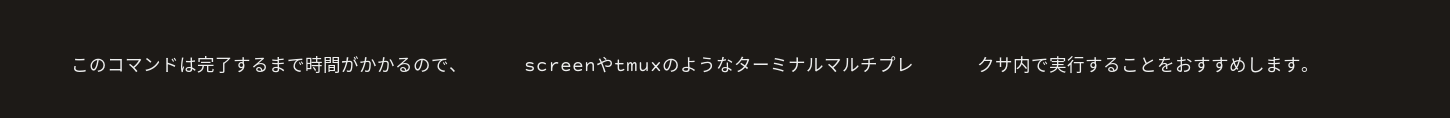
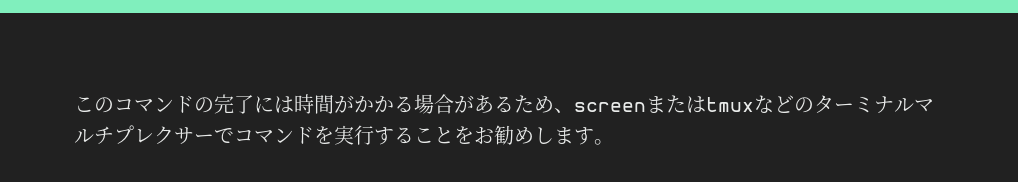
- このコマンドは完了するまで時間がかかるので、screenやtmuxのようなターミナルマルチプレクサ内で実行することをおすすめします。
+ このコマンドの完了には時間がかかる場合があるため、screenまたはtmuxなどのターミナルマルチプレクサーでコマンドを実行することをお勧めします。

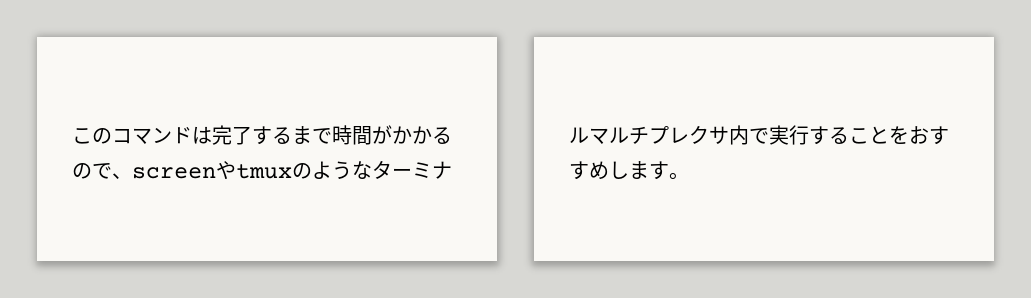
- このコマンドの完了には時間がかかる場合があるため、screenまたはtmuxなどのターミナルマルチプレクサーでコマンドを実行することをお勧めします。
+ このコマンドは完了するまで時間がかかるので、screenやtmuxのようなターミナルマルチプレクサ内で実行することをおすすめします。

